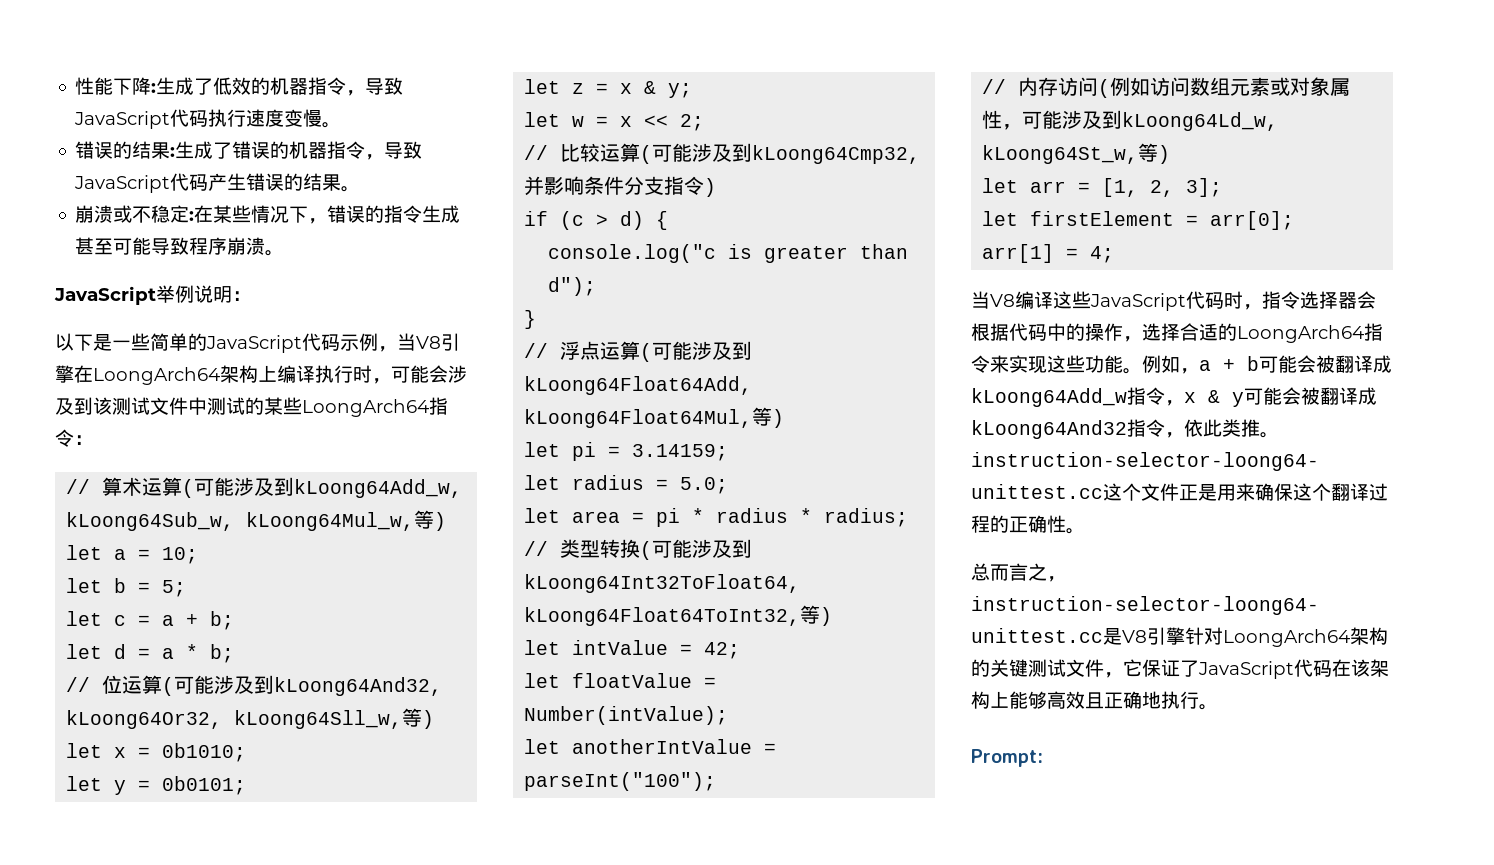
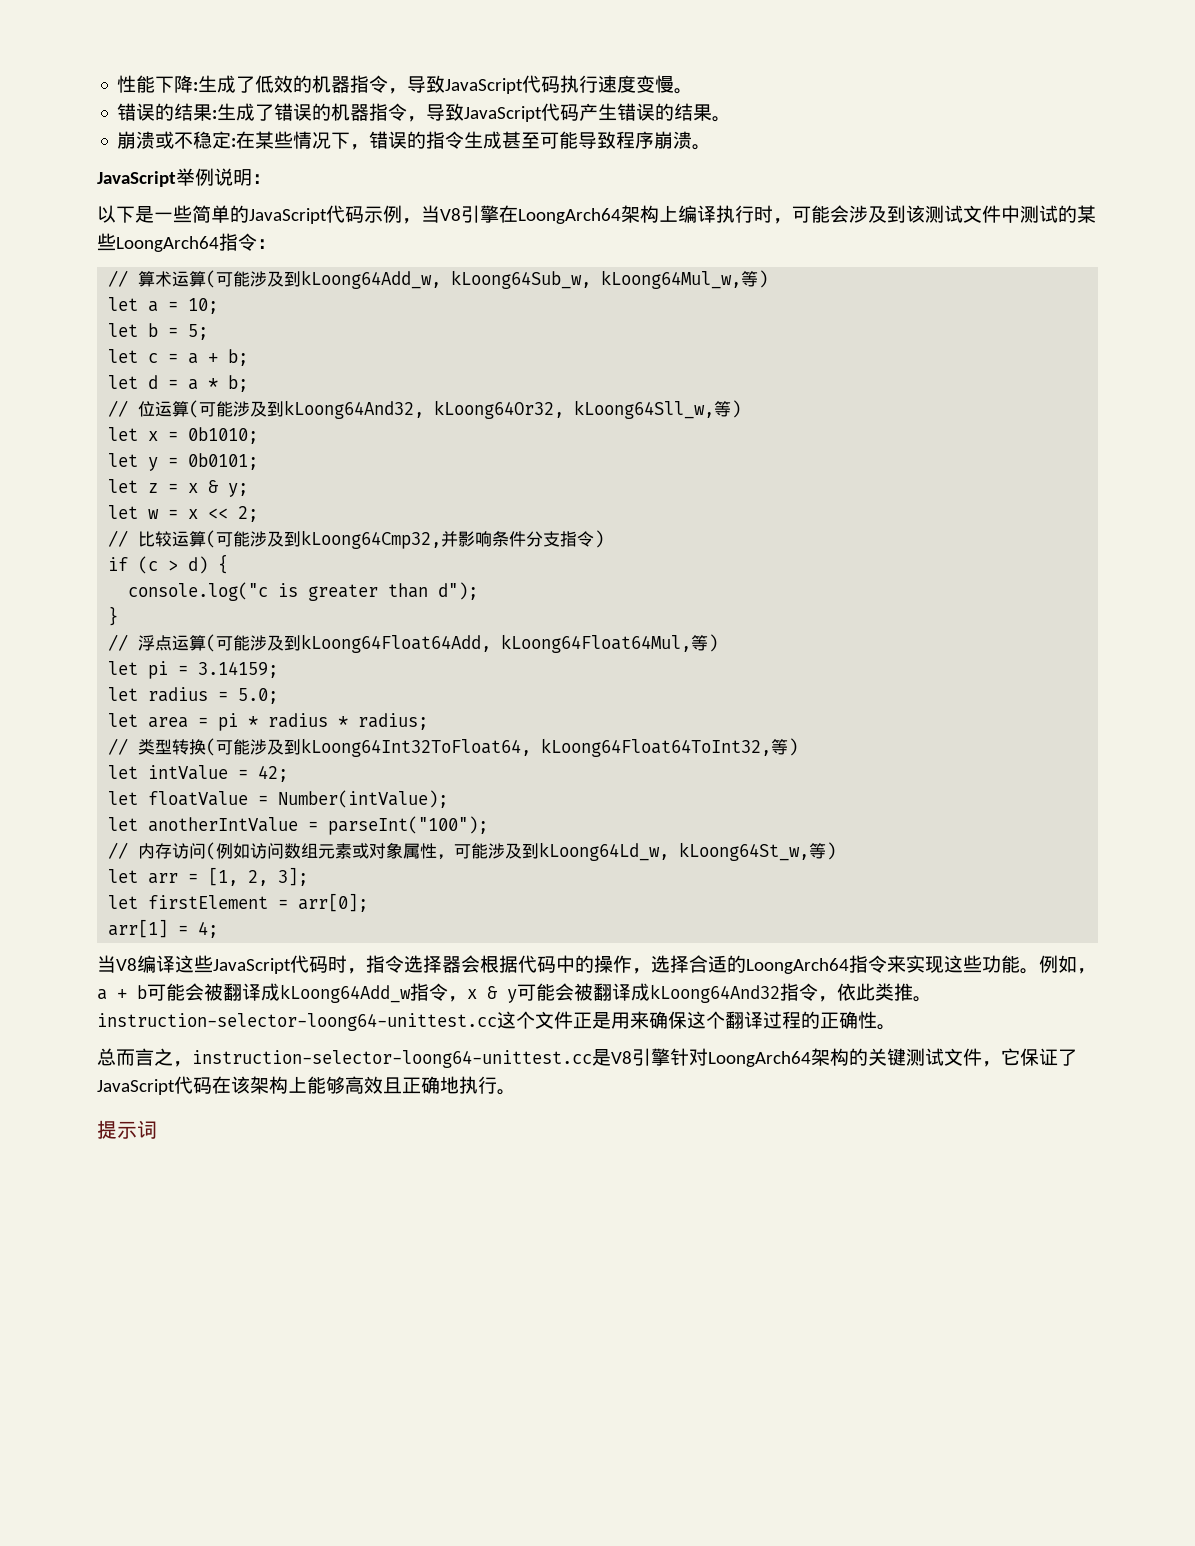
- Prompt:
+ 提示词

